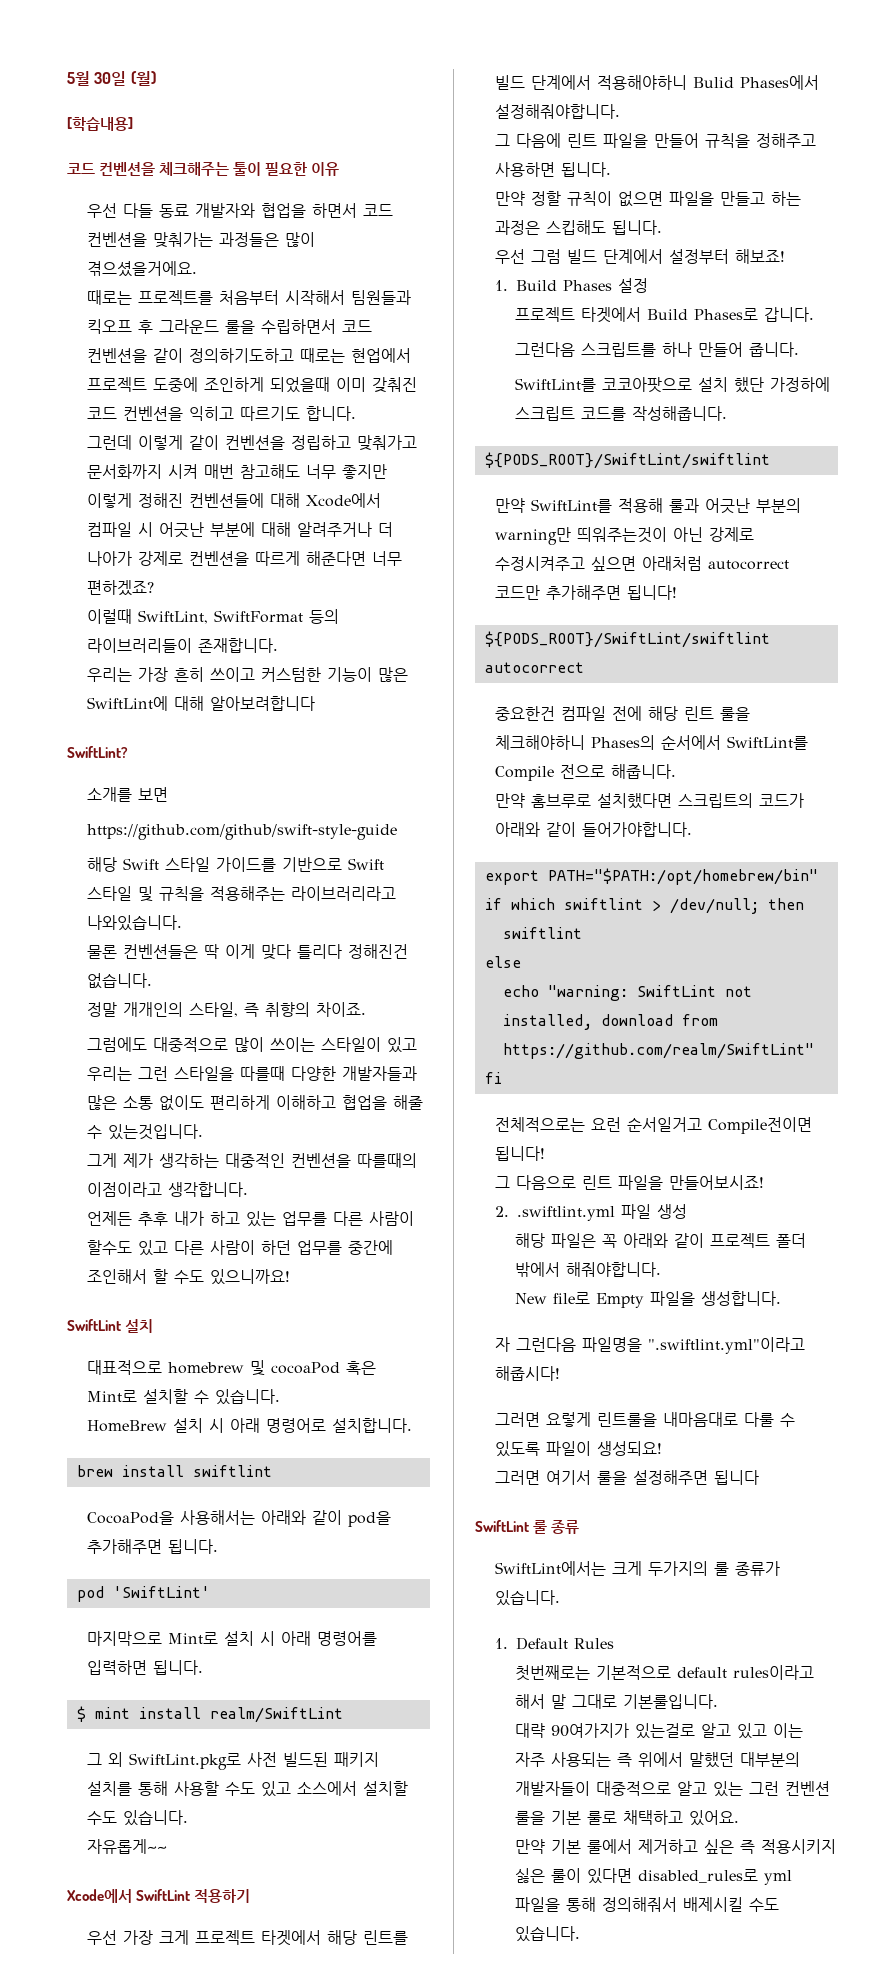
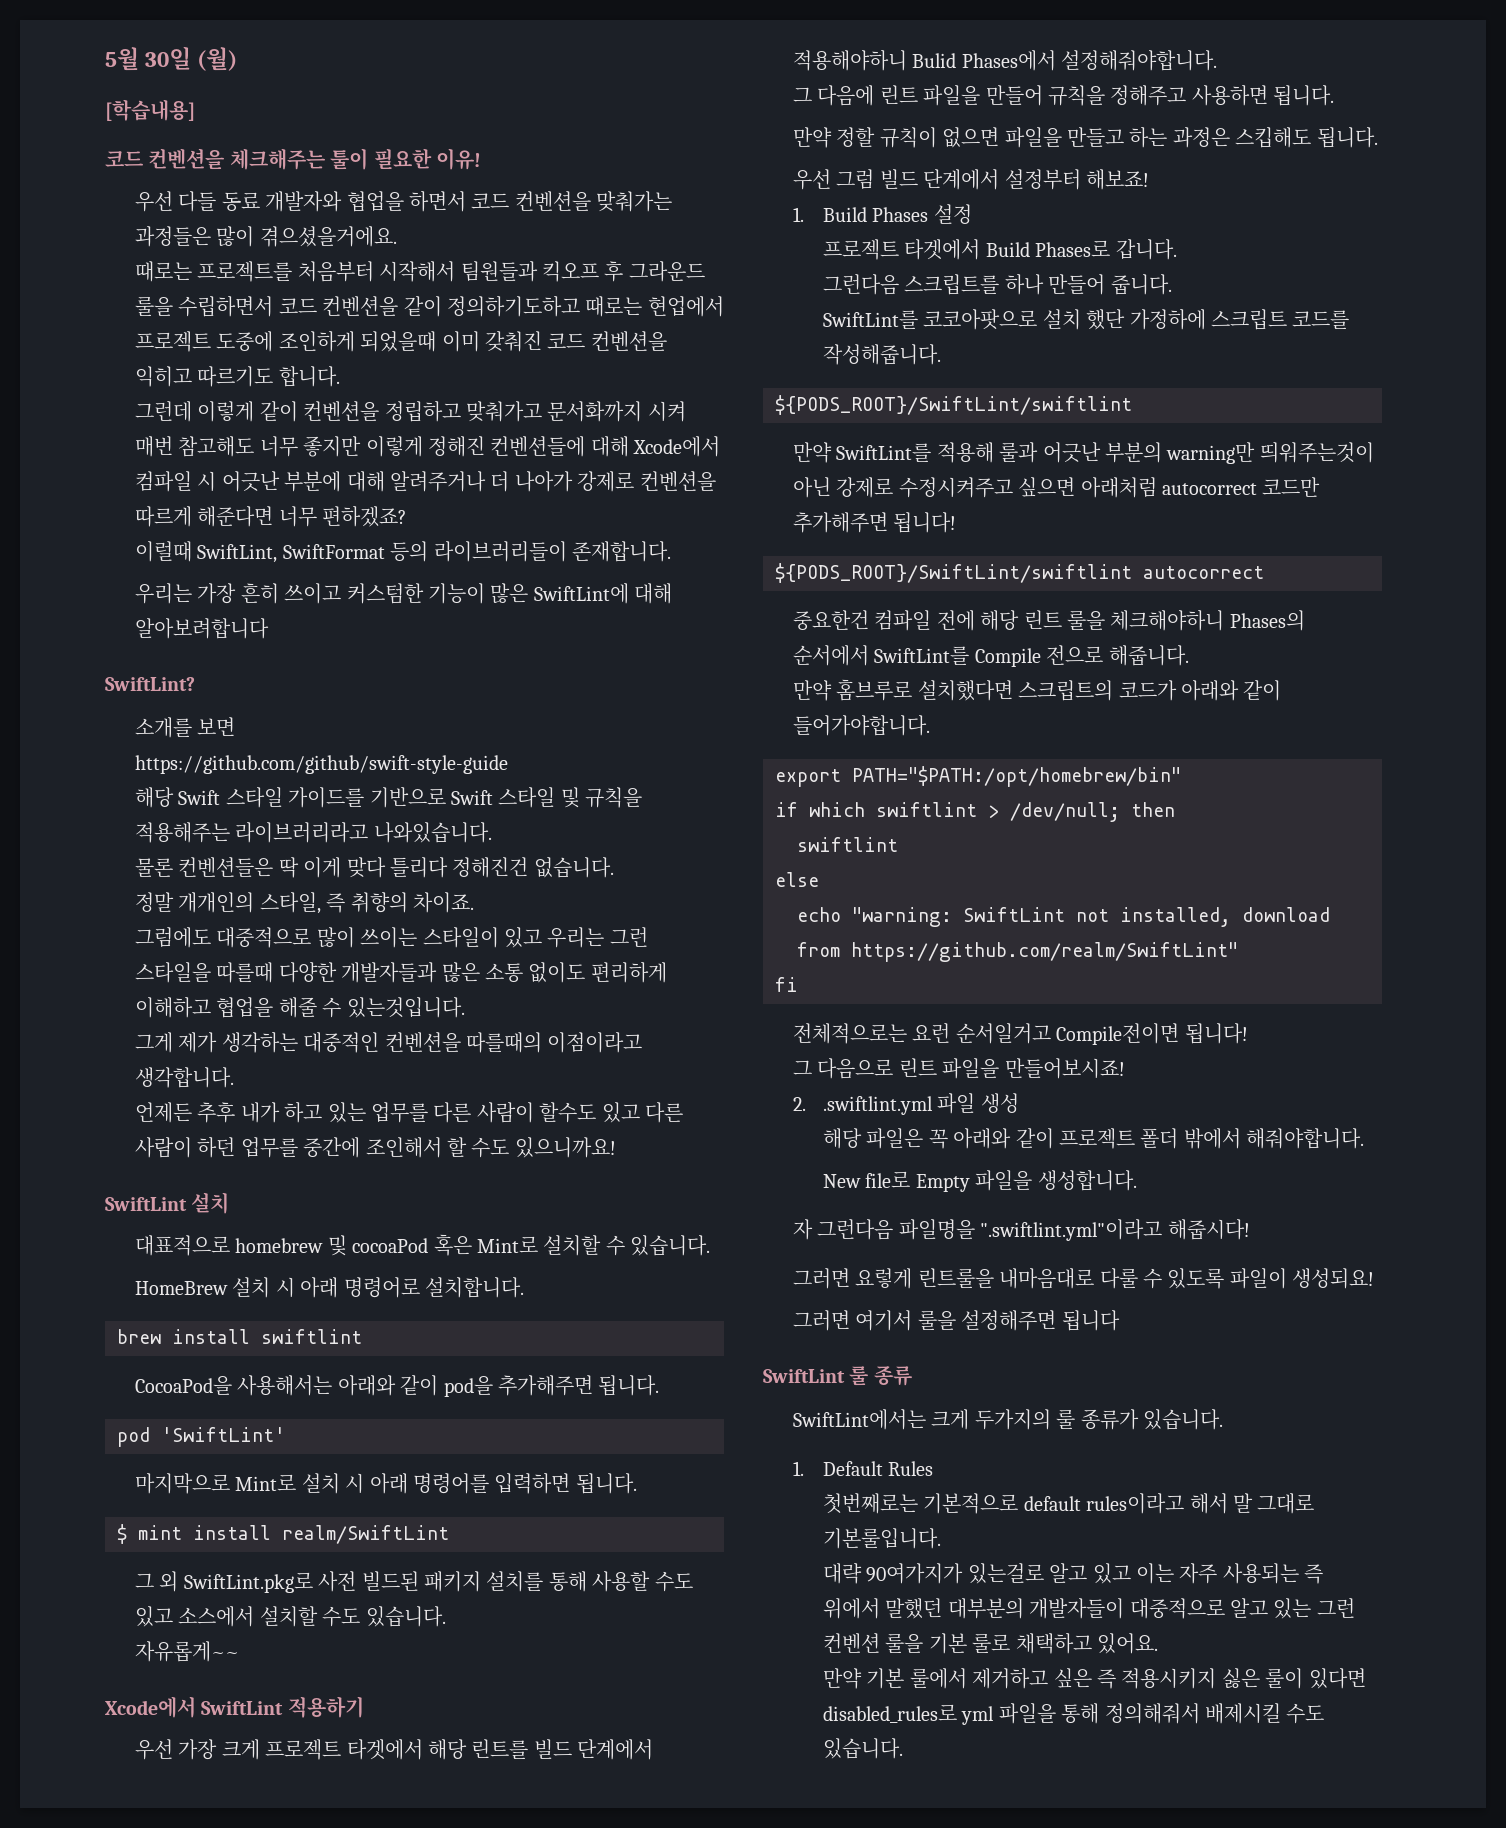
- 코드 컨벤션을 체크해주는 툴이 필요한 이유
+ 코드 컨벤션을 체크해주는 툴이 필요한 이유!

